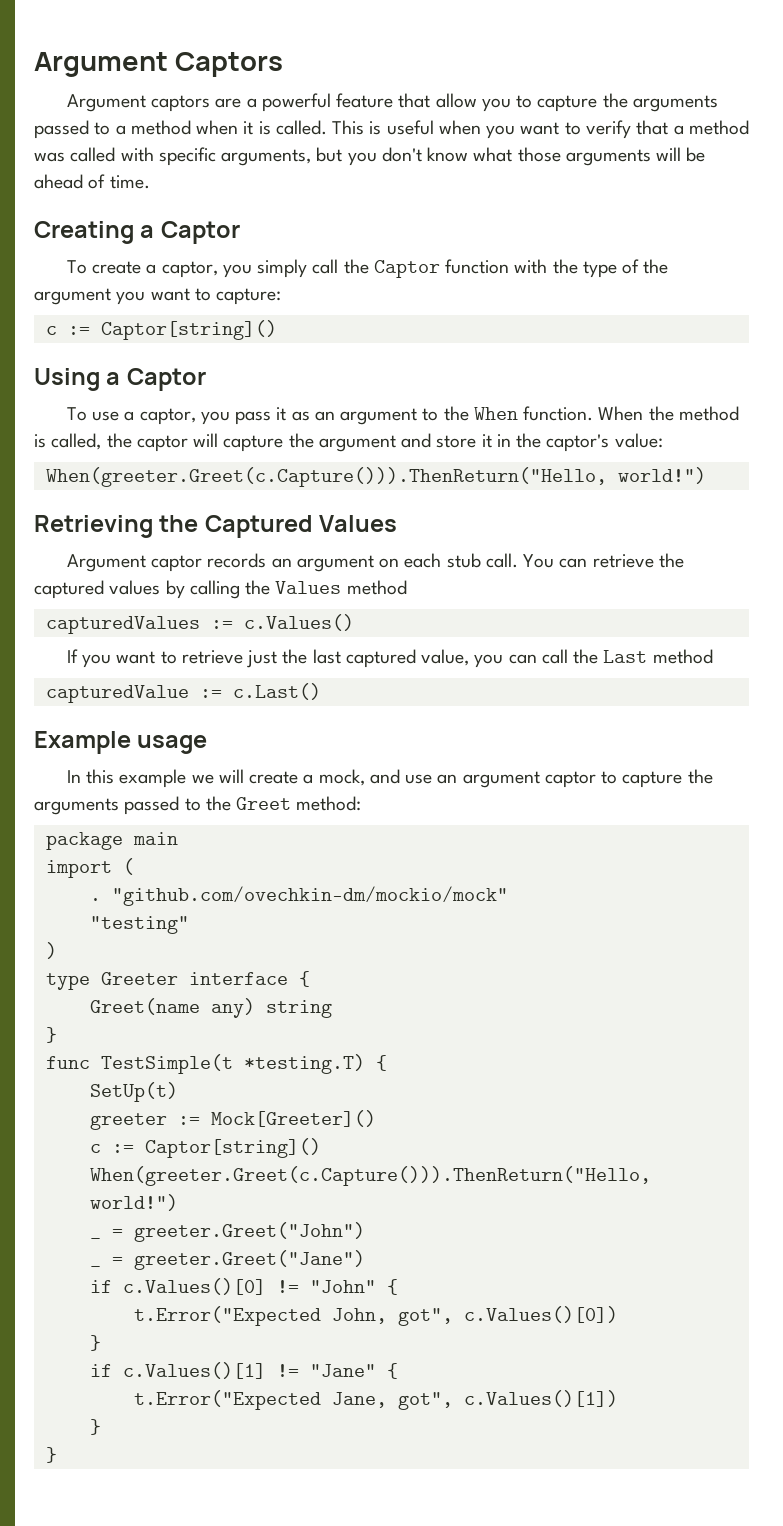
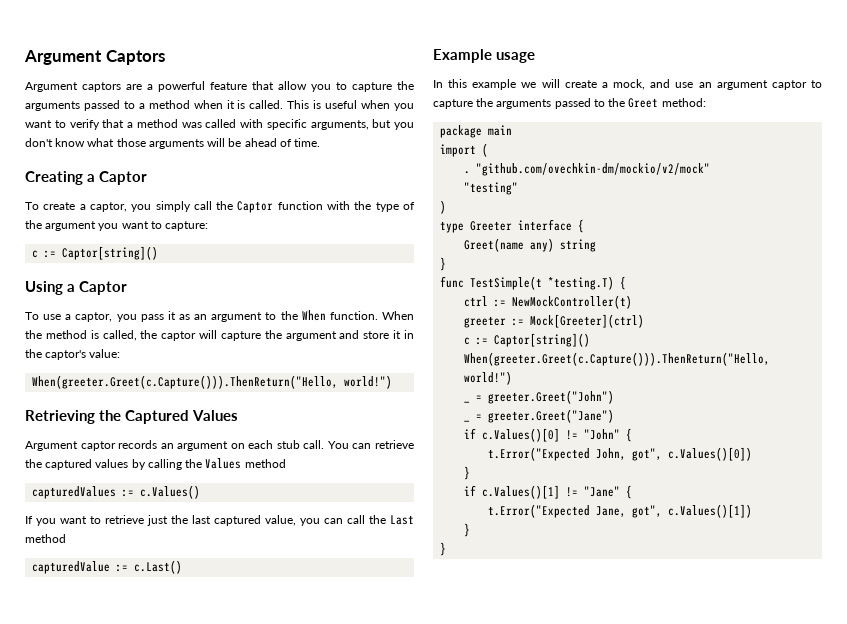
- "github.com/ovechkin-dm/mockio/mock"
+ "github.com/ovechkin-dm/mockio/v2/mock"
- SetUp(t)
+ ctrl := NewMockController(t)
- greeter := Mock[Greeter]()
+ greeter := Mock[Greeter](ctrl)

